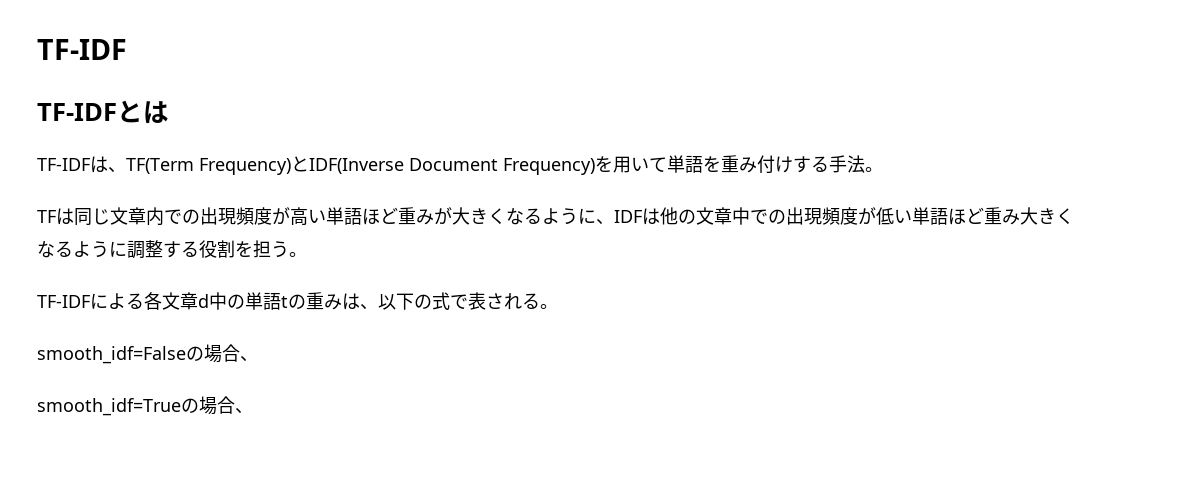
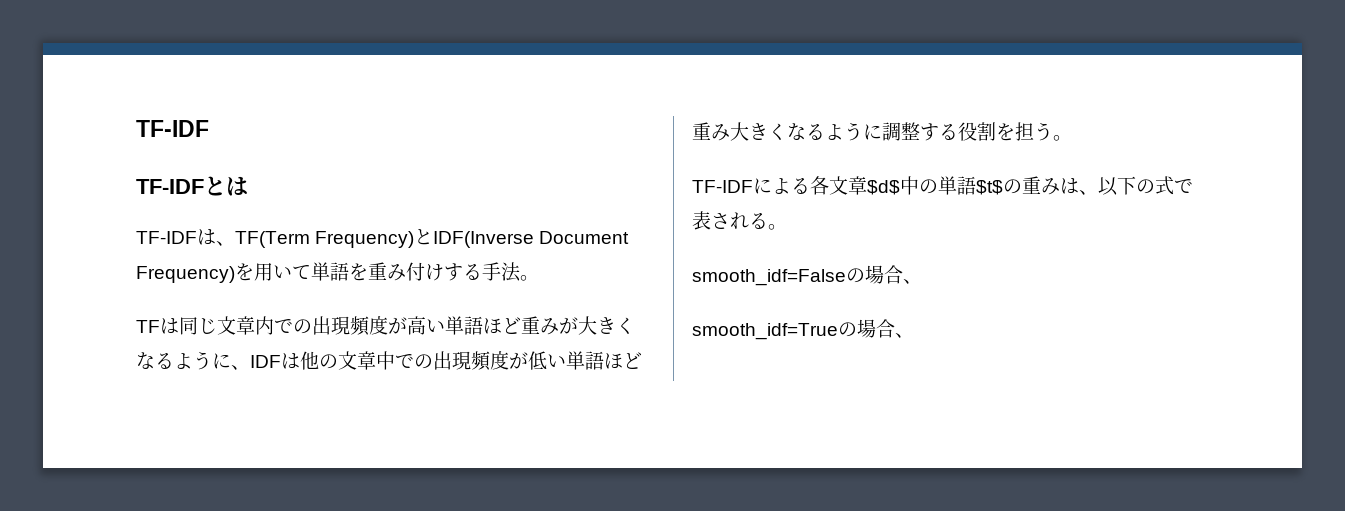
- TF-IDFによる各文章d中の単語tの重みは、以下の式で表される。
+ TF-IDFによる各文章$d$中の単語$t$の重みは、以下の式で表される。

